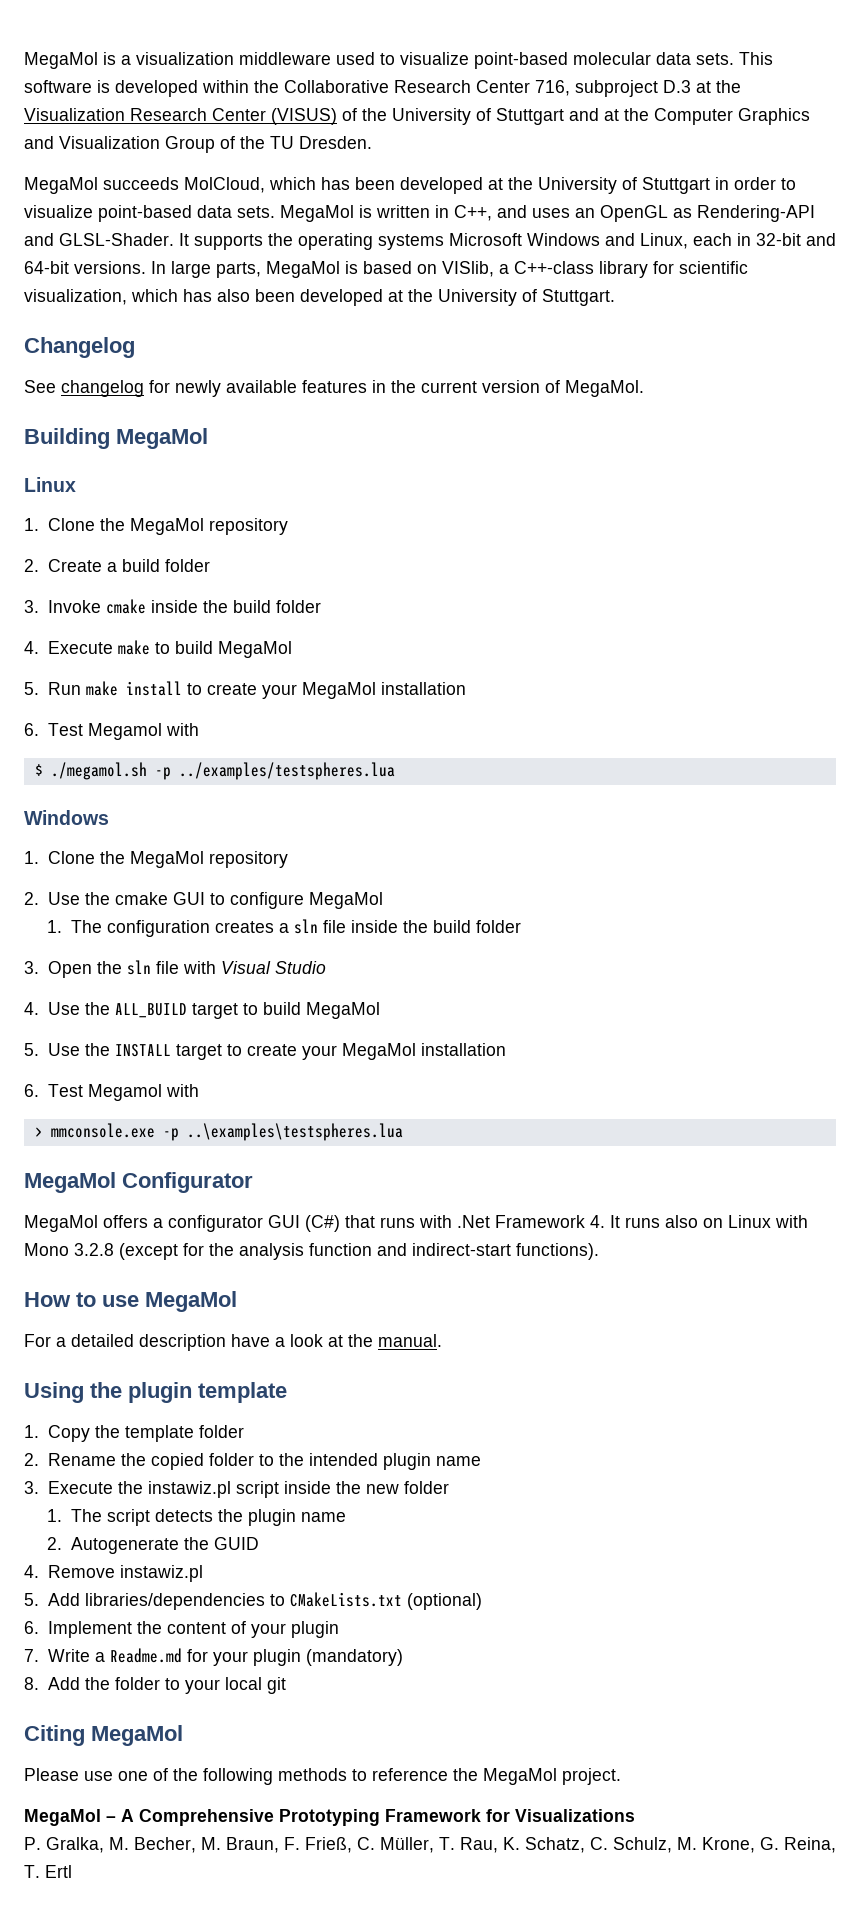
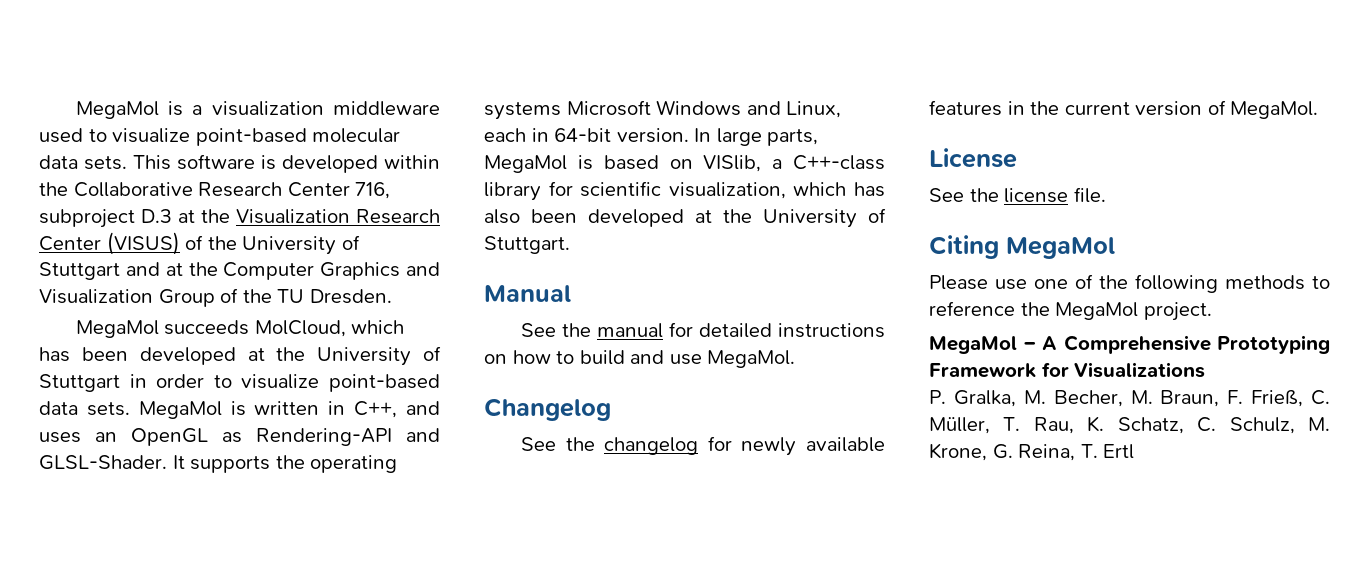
- It supports the operating systems Microsoft Windows and Linux, each in 32-bit and 64-bit versions.
+ It supports the operating systems Microsoft Windows and Linux, each in 64-bit version.
+ Manual
+ See the manual for detailed instructions on how to build and use MegaMol.
- See changelog for newly available features in the current version of MegaMol.
+ See the changelog for newly available features in the current version of MegaMol.
- Building MegaMol
- Linux
- 1. Clone the MegaMol repository
- 2. Create a build folder
- 3. Invoke cmake inside the build folder
- 4. Execute make to build MegaMol
- 5. Run make install to create your MegaMol installation
- 6. Test Megamol with
- $ ./megamol.sh -p ../examples/testspheres.lua
- Windows
- 1. Clone the MegaMol repository
- 2. Use the cmake GUI to configure MegaMol
- 1. The configuration creates a sln file inside the build folder
- 3. Open the sln file with Visual Studio
- 4. Use the ALL_BUILD target to build MegaMol
- 5. Use the INSTALL target to create your MegaMol installation
- 6. Test Megamol with
- > mmconsole.exe -p ..\examples\testspheres.lua
- MegaMol Configurator
- MegaMol offers a configurator GUI (C#) that runs with .Net Framework 4. It runs also on Linux with Mono 3.2.8 (except for the analysis function and indirect-start functions).
- How to use MegaMol
- For a detailed description have a look at the manual.
- Using the plugin template
- 1. Copy the template folder
- 2. Rename the copied folder to the intended plugin name
- 3. Execute the instawiz.pl script inside the new folder
- 1. The script detects the plugin name
- 2. Autogenerate the GUID
- 4. Remove instawiz.pl
- 5. Add libraries/dependencies to CMakeLists.txt (optional)
- 6. Implement the content of your plugin
- 7. Write a Readme.md for your plugin (mandatory)
- 8. Add the folder to your local git
+ License
+ See the license file.

